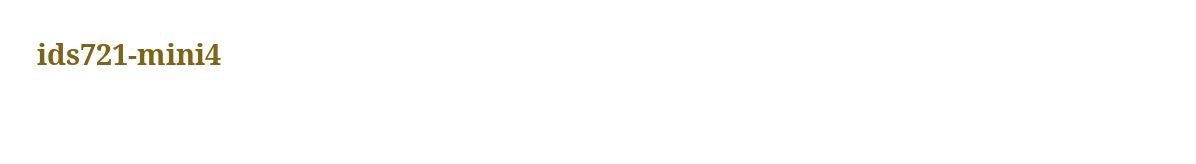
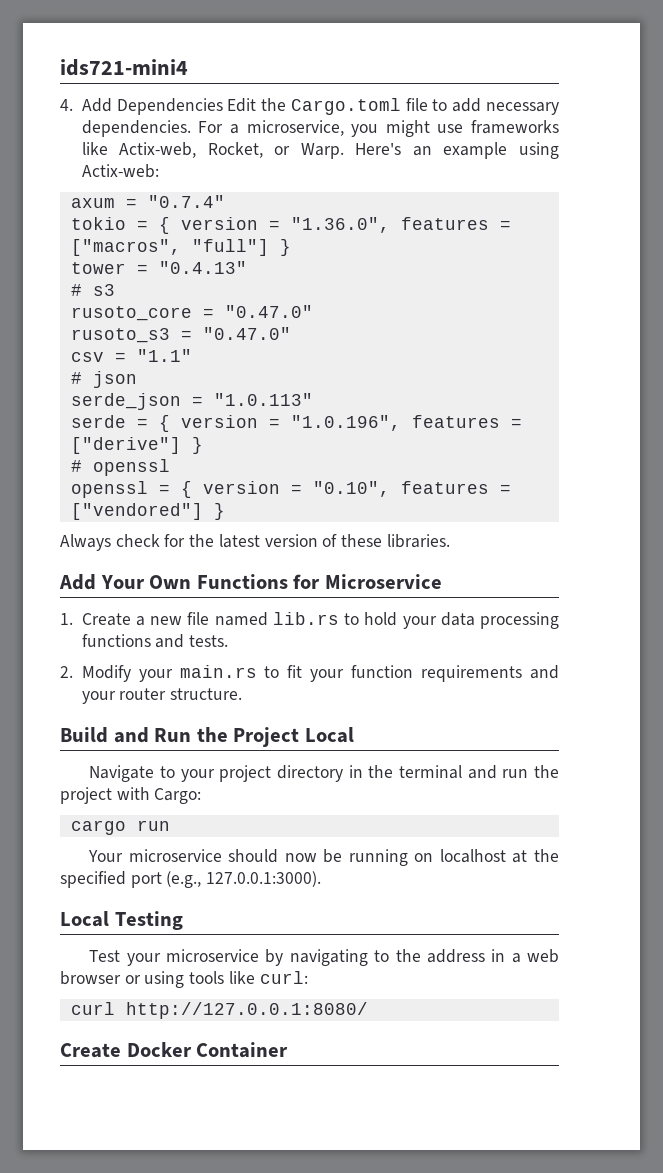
+ 4. Add Dependencies Edit the Cargo.toml file to add necessary dependencies. For a microservice, you might use frameworks like Actix-web, Rocket, or Warp. Here's an example using Actix-web:
+ axum = "0.7.4"
+ tokio = { version = "1.36.0", features = ["macros", "full"] }
+ tower = "0.4.13"
+ # s3
+ rusoto_core = "0.47.0"
+ rusoto_s3 = "0.47.0"
+ csv = "1.1"
+ # json
+ serde_json = "1.0.113"
+ serde = { version = "1.0.196", features = ["derive"] }
+ # openssl
+ openssl = { version = "0.10", features = ["vendored"] }
+ Always check for the latest version of these libraries.
+ Add Your Own Functions for Microservice
+ 1. Create a new file named lib.rs to hold your data processing functions and tests.
+ 2. Modify your main.rs to fit your function requirements and your router structure.
+ Build and Run the Project Local
+ Navigate to your project directory in the terminal and run the project with Cargo:
+ cargo run
+ Your microservice should now be running on localhost at the specified port (e.g., 127.0.0.1:3000).
+ Local Testing
+ Test your microservice by navigating to the address in a web browser or using tools like curl:
+ curl http://127.0.0.1:8080/
+ Create Docker Container

